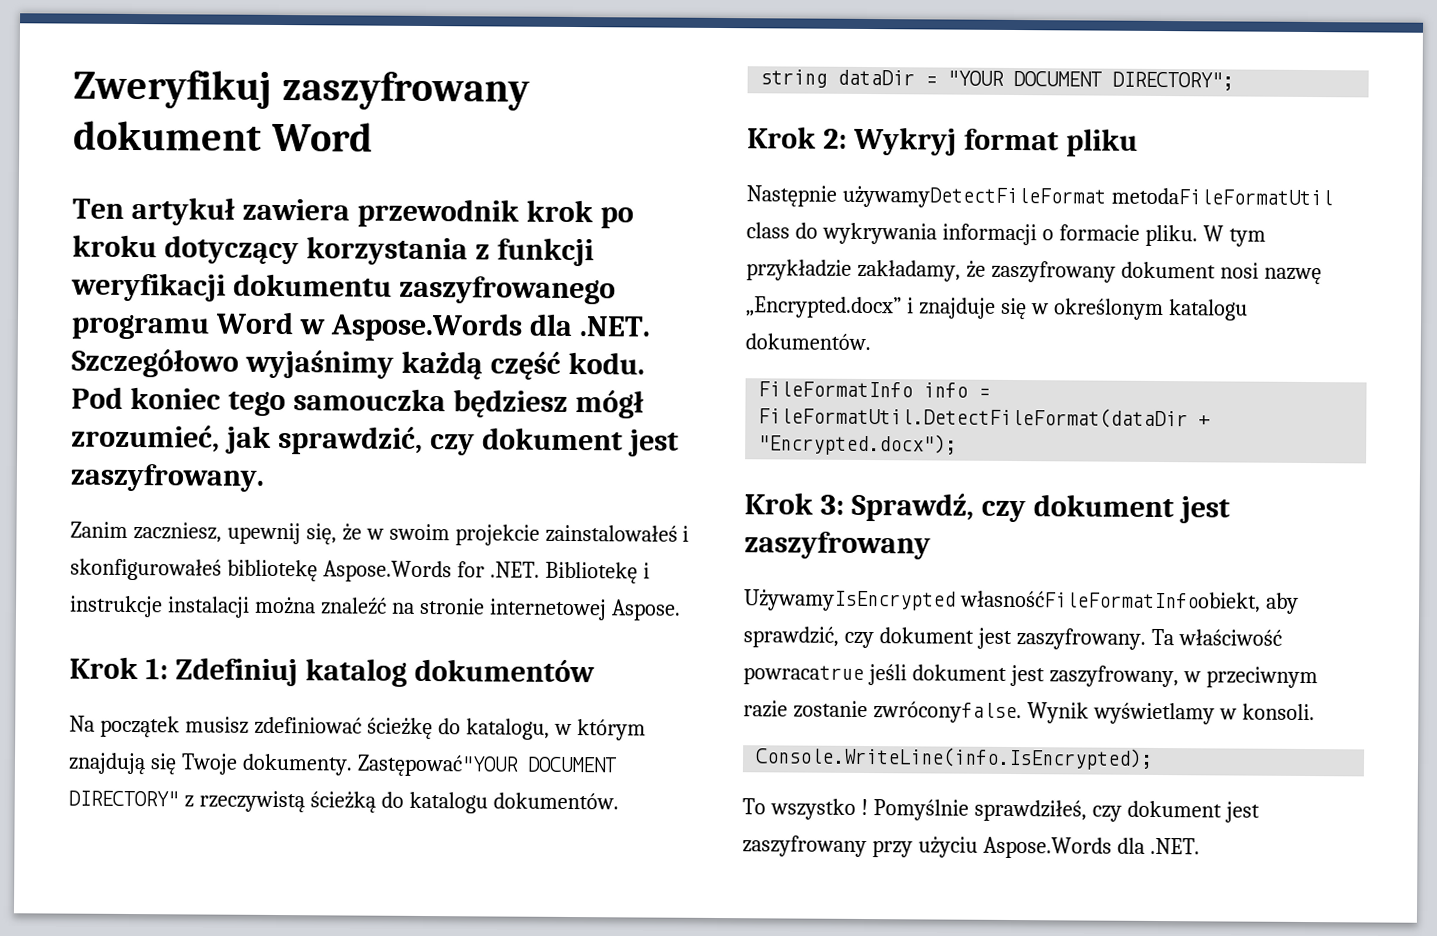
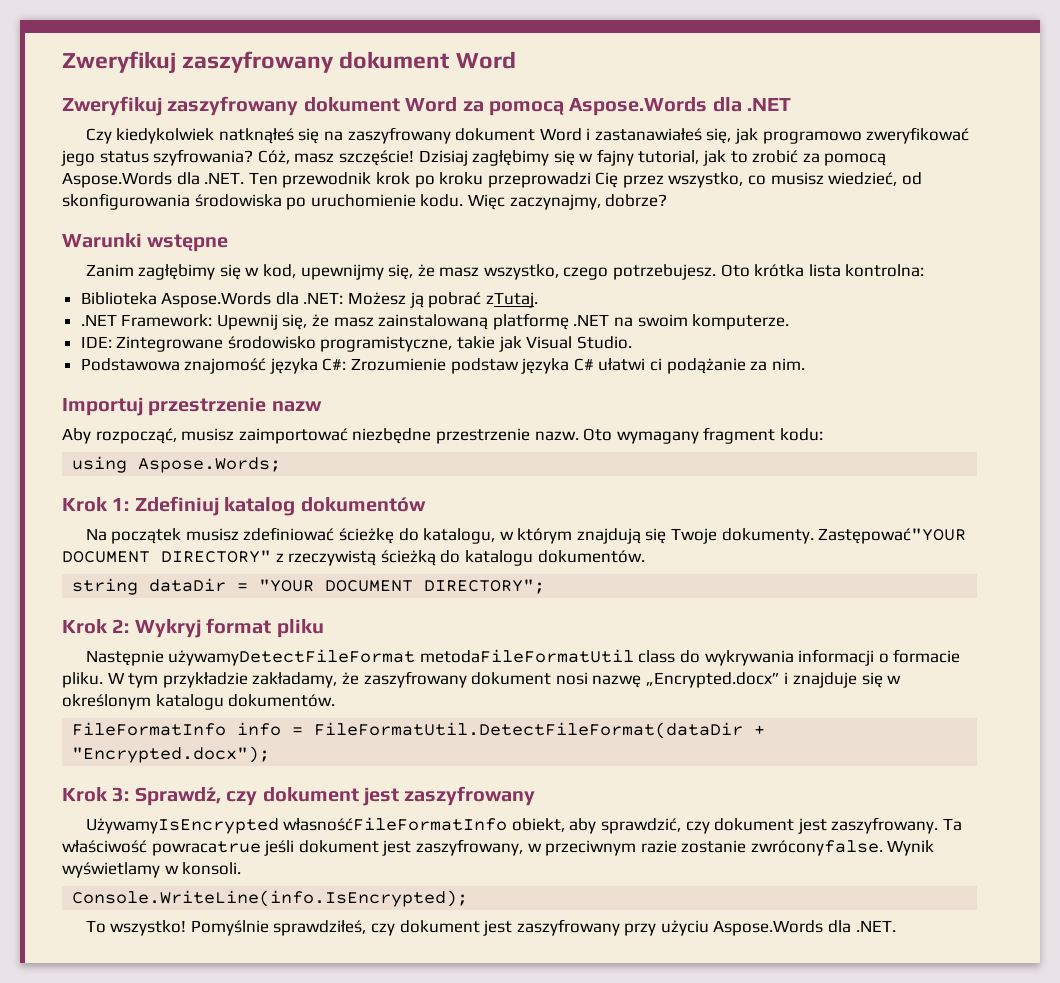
- Ten artykuł zawiera przewodnik krok po kroku dotyczący korzystania z funkcji weryfikacji dokumentu zaszyfrowanego programu Word w Aspose.Words dla .NET. Szczegółowo wyjaśnimy każdą część kodu. Pod koniec tego samouczka będziesz mógł zrozumieć, jak sprawdzić, czy dokument jest zaszyfrowany.
- Zanim zaczniesz, upewnij się, że w swoim projekcie zainstalowałeś i skonfigurowałeś bibliotekę Aspose.Words for .NET. Bibliotekę i instrukcje instalacji można znaleźć na stronie internetowej Aspose.
+ Zweryfikuj zaszyfrowany dokument Word za pomocą Aspose.Words dla .NET
+ Czy kiedykolwiek natknąłeś się na zaszyfrowany dokument Word i zastanawiałeś się, jak programowo zweryfikować jego status szyfrowania? Cóż, masz szczęście! Dzisiaj zagłębimy się w fajny tutorial, jak to zrobić za pomocą Aspose.Words dla .NET. Ten przewodnik krok po kroku przeprowadzi Cię przez wszystko, co musisz wiedzieć, od skonfigurowania środowiska po uruchomienie kodu. Więc zaczynajmy, dobrze?
+ Warunki wstępne
+ Zanim zagłębimy się w kod, upewnijmy się, że masz wszystko, czego potrzebujesz. Oto krótka lista kontrolna:
+ Biblioteka Aspose.Words dla .NET: Możesz ją pobrać zTutaj.
+ .NET Framework: Upewnij się, że masz zainstalowaną platformę .NET na swoim komputerze.
+ IDE: Zintegrowane środowisko programistyczne, takie jak Visual Studio.
+ Podstawowa znajomość języka C#: Zrozumienie podstaw języka C# ułatwi ci podążanie za nim.
+ Importuj przestrzenie nazw
+ Aby rozpocząć, musisz zaimportować niezbędne przestrzenie nazw. Oto wymagany fragment kodu:
+ using Aspose.Words;
- UżywamyIsEncrypted własnośćFileFormatInfoobiekt, aby sprawdzić, czy dokument jest zaszyfrowany.
+ UżywamyIsEncrypted własnośćFileFormatInfo obiekt, aby sprawdzić, czy dokument jest zaszyfrowany.
- To wszystko !
+ To wszystko!

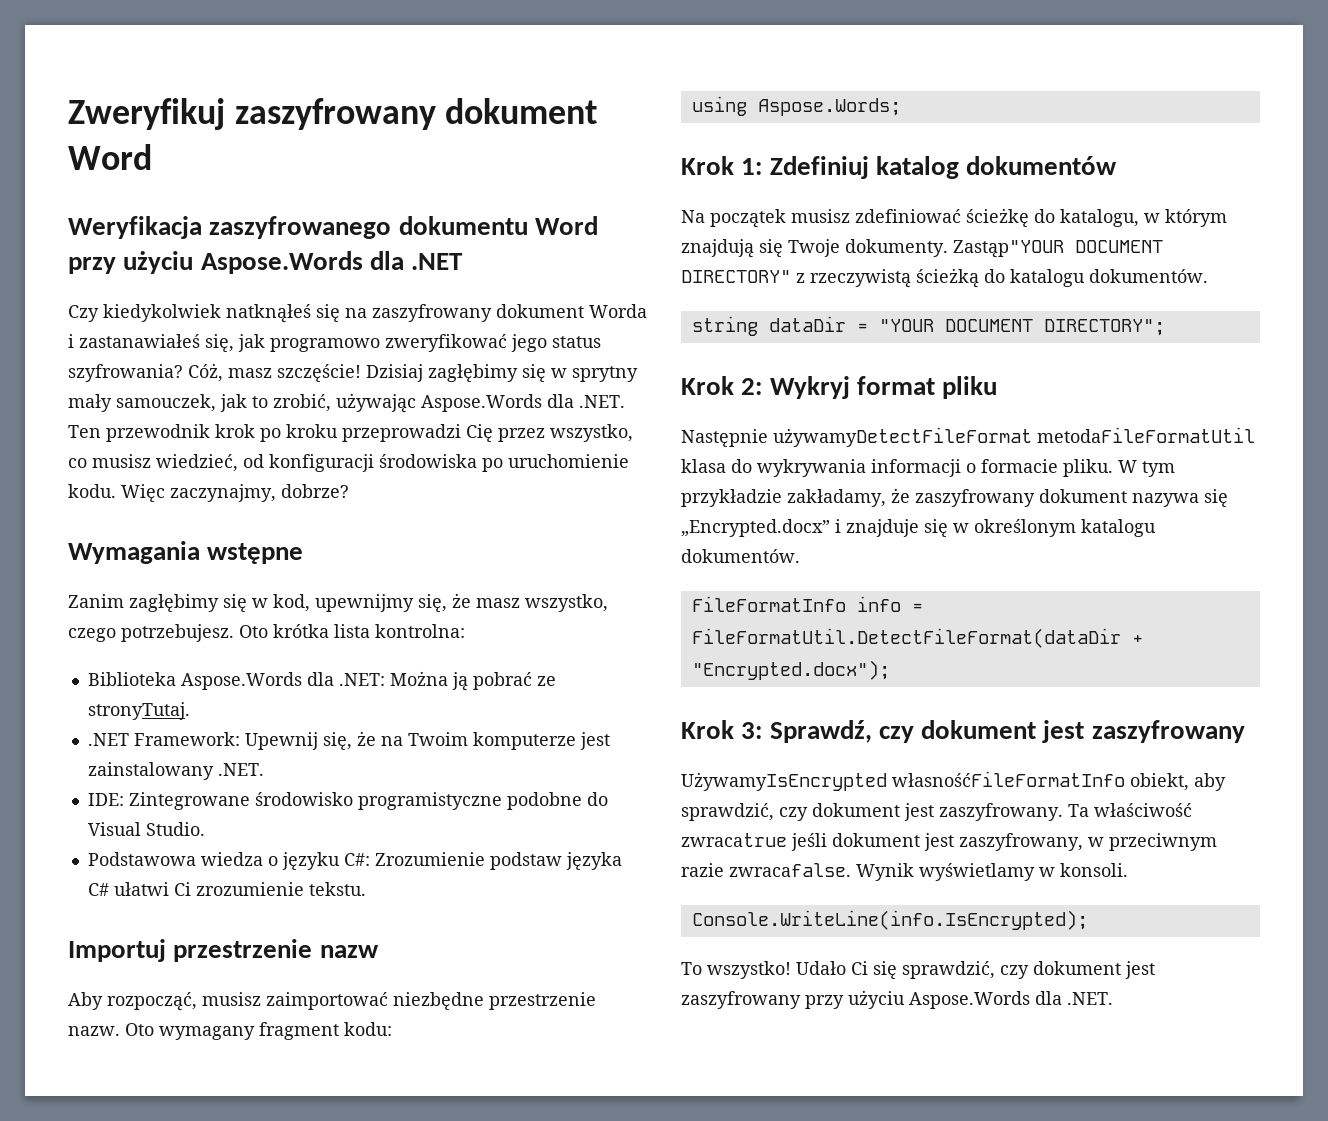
- Zweryfikuj zaszyfrowany dokument Word za pomocą Aspose.Words dla .NET
+ Weryfikacja zaszyfrowanego dokumentu Word przy użyciu Aspose.Words dla .NET
- Czy kiedykolwiek natknąłeś się na zaszyfrowany dokument Word i zastanawiałeś się, jak programowo zweryfikować jego status szyfrowania?
+ Czy kiedykolwiek natknąłeś się na zaszyfrowany dokument Worda i zastanawiałeś się, jak programowo zweryfikować jego status szyfrowania?
- Dzisiaj zagłębimy się w fajny tutorial, jak to zrobić za pomocą Aspose.Words dla .NET. Ten przewodnik krok po kroku przeprowadzi Cię przez wszystko, co musisz wiedzieć, od skonfigurowania środowiska po uruchomienie kodu.
+ Dzisiaj zagłębimy się w sprytny mały samouczek, jak to zrobić, używając Aspose.Words dla .NET. Ten przewodnik krok po kroku przeprowadzi Cię przez wszystko, co musisz wiedzieć, od konfiguracji środowiska po uruchomienie kodu.
- Warunki wstępne
+ Wymagania wstępne
- Biblioteka Aspose.Words dla .NET: Możesz ją pobrać zTutaj.
+ Biblioteka Aspose.Words dla .NET: Można ją pobrać ze stronyTutaj.
- .NET Framework: Upewnij się, że masz zainstalowaną platformę .NET na swoim komputerze.
+ .NET Framework: Upewnij się, że na Twoim komputerze jest zainstalowany .NET.
- IDE: Zintegrowane środowisko programistyczne, takie jak Visual Studio.
+ IDE: Zintegrowane środowisko programistyczne podobne do Visual Studio.
- Podstawowa znajomość języka C#: Zrozumienie podstaw języka C# ułatwi ci podążanie za nim.
+ Podstawowa wiedza o języku C#: Zrozumienie podstaw języka C# ułatwi Ci zrozumienie tekstu.
- Zastępować"YOUR DOCUMENT DIRECTORY" z rzeczywistą ścieżką do katalogu dokumentów.
+ Zastąp"YOUR DOCUMENT DIRECTORY" z rzeczywistą ścieżką do katalogu dokumentów.
- Następnie używamyDetectFileFormat metodaFileFormatUtil class do wykrywania informacji o formacie pliku.
+ Następnie używamyDetectFileFormat metodaFileFormatUtil klasa do wykrywania informacji o formacie pliku.
- W tym przykładzie zakładamy, że zaszyfrowany dokument nosi nazwę „Encrypted.docx” i znajduje się w określonym katalogu dokumentów.
+ W tym przykładzie zakładamy, że zaszyfrowany dokument nazywa się „Encrypted.docx” i znajduje się w określonym katalogu dokumentów.
- Ta właściwość powracatrue jeśli dokument jest zaszyfrowany, w przeciwnym razie zostanie zwróconyfalse.
+ Ta właściwość zwracatrue jeśli dokument jest zaszyfrowany, w przeciwnym razie zwracafalse.
- Pomyślnie sprawdziłeś, czy dokument jest zaszyfrowany przy użyciu Aspose.Words dla .NET.
+ Udało Ci się sprawdzić, czy dokument jest zaszyfrowany przy użyciu Aspose.Words dla .NET.

